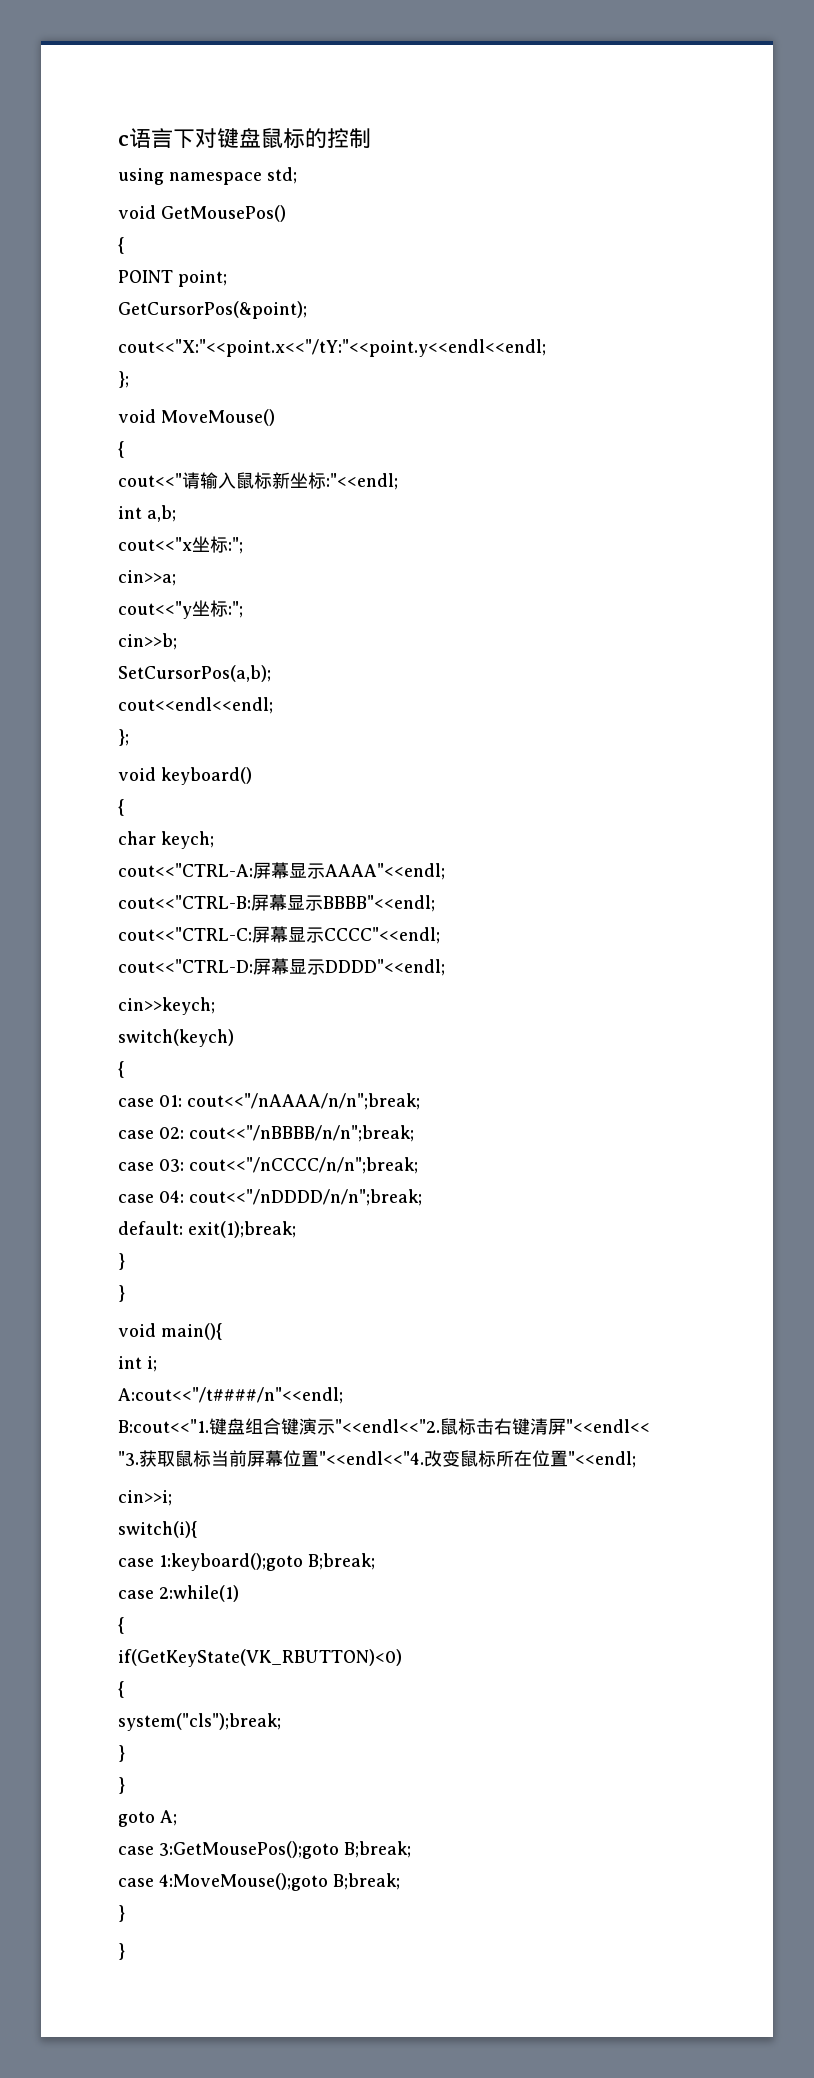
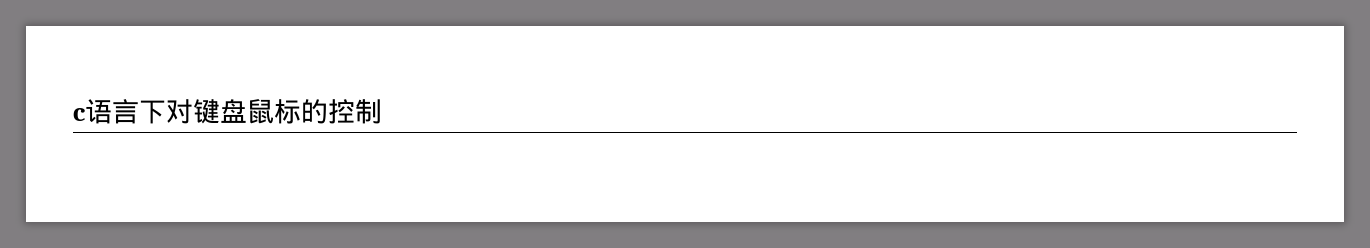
- using namespace std;
- void GetMousePos()
- {
- POINT point;
- GetCursorPos(&point);
- cout<<"X:"<<point.x<<"/tY:"<<point.y<<endl<<endl;
- };
- void MoveMouse()
- {
- cout<<"请输入鼠标新坐标:"<<endl;
- int a,b;
- cout<<"x坐标:";
- cin>>a;
- cout<<"y坐标:";
- cin>>b;
- SetCursorPos(a,b);
- cout<<endl<<endl;
- };
- void keyboard()
- {
- char keych;
- cout<<"CTRL-A:屏幕显示AAAA"<<endl;
- cout<<"CTRL-B:屏幕显示BBBB"<<endl;
- cout<<"CTRL-C:屏幕显示CCCC"<<endl;
- cout<<"CTRL-D:屏幕显示DDDD"<<endl;
- cin>>keych;
- switch(keych)
- {
- case 01: cout<<"/nAAAA/n/n";break;
- case 02: cout<<"/nBBBB/n/n";break;
- case 03: cout<<"/nCCCC/n/n";break;
- case 04: cout<<"/nDDDD/n/n";break;
- default: exit(1);break;
- }
- }
- void main(){
- int i;
- A:cout<<"/t####/n"<<endl;
- B:cout<<"1.键盘组合键演示"<<endl<<"2.鼠标击右键清屏"<<endl<<
- "3.获取鼠标当前屏幕位置"<<endl<<"4.改变鼠标所在位置"<<endl;
- cin>>i;
- switch(i){
- case 1:keyboard();goto B;break;
- case 2:while(1)
- {
- if(GetKeyState(VK_RBUTTON)<0)
- {
- system("cls");break;
- }
- }
- goto A;
- case 3:GetMousePos();goto B;break;
- case 4:MoveMouse();goto B;break;
- }
- }

